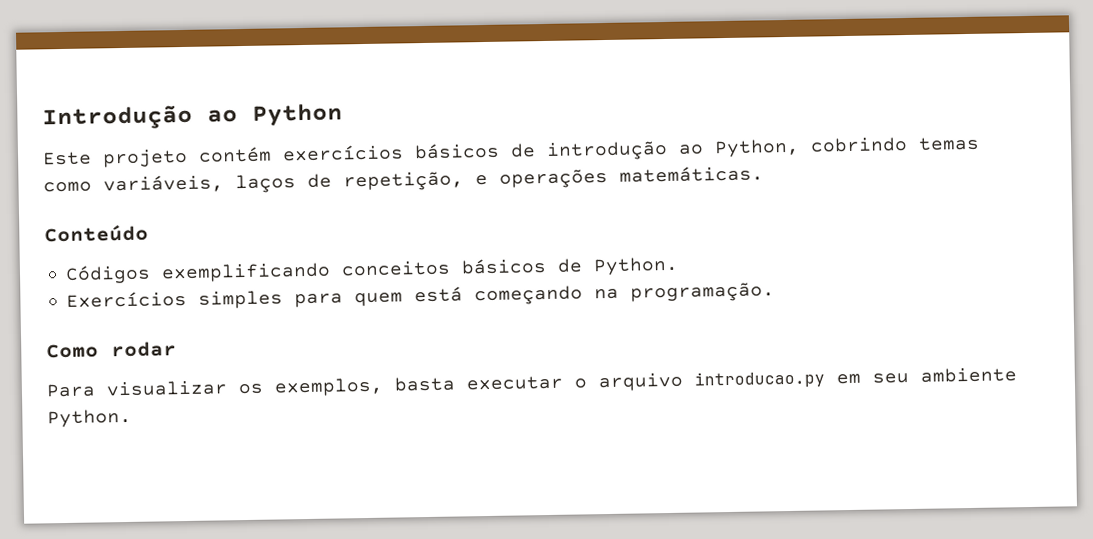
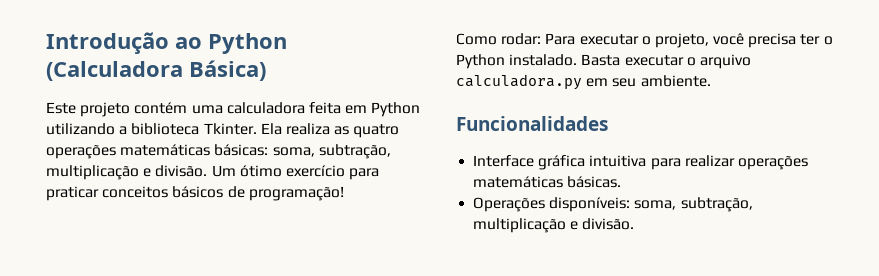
- Introdução ao Python
+ Introdução ao Python (Calculadora Básica)
- Este projeto contém exercícios básicos de introdução ao Python, cobrindo temas como variáveis, laços de repetição, e operações matemáticas.
- Conteúdo
- Códigos exemplificando conceitos básicos de Python.
- Exercícios simples para quem está começando na programação.
- Como rodar
- Para visualizar os exemplos, basta executar o arquivo introducao.py em seu ambiente Python.
+ Este projeto contém uma calculadora feita em Python utilizando a biblioteca Tkinter. Ela realiza as quatro operações matemáticas básicas: soma, subtração, multiplicação e divisão. Um ótimo exercício para praticar conceitos básicos de programação!
+ Como rodar: Para executar o projeto, você precisa ter o Python instalado. Basta executar o arquivo calculadora.py em seu ambiente.
+ Funcionalidades
+ Interface gráfica intuitiva para realizar operações matemáticas básicas.
+ Operações disponíveis: soma, subtração, multiplicação e divisão.

